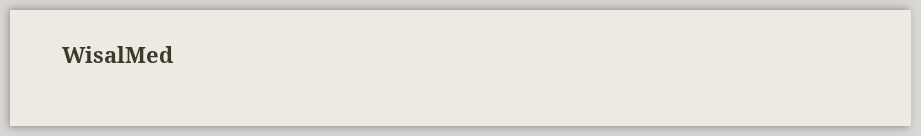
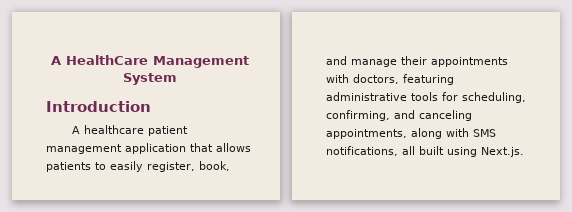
- WisalMed
+ A HealthCare Management System
+ Introduction
+ A healthcare patient management application that allows patients to easily register, book, and manage their appointments with doctors, featuring administrative tools for scheduling, confirming, and canceling appointments, along with SMS notifications, all built using Next.js.

